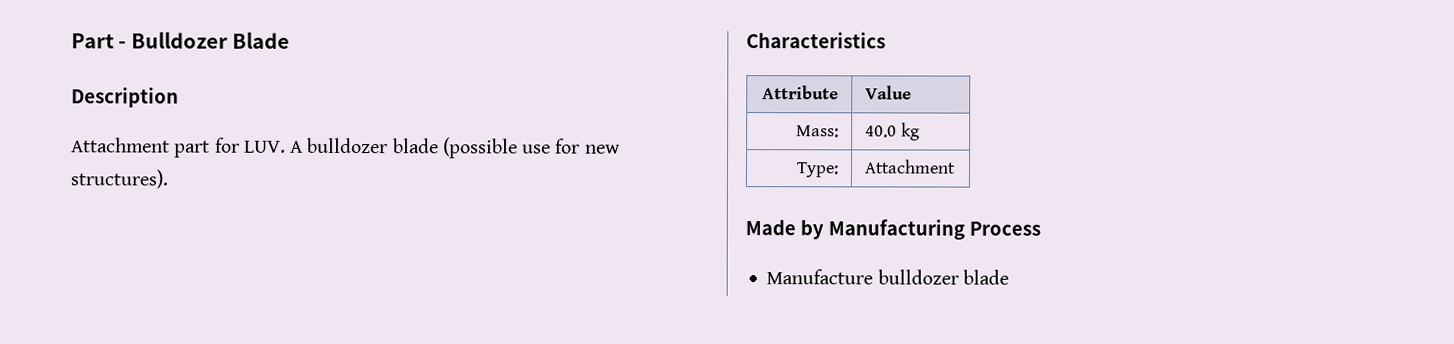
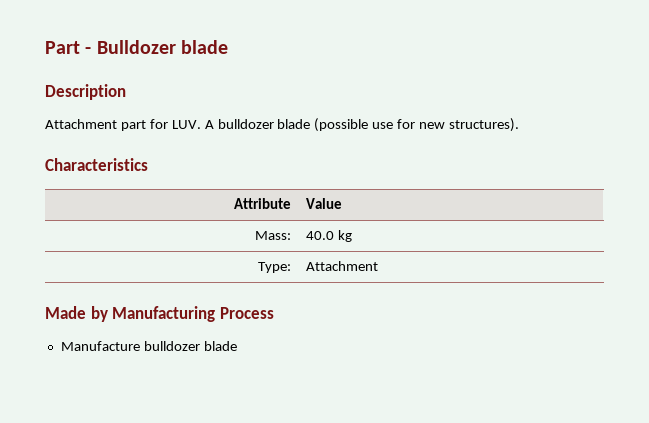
- Part - Bulldozer Blade
+ Part - Bulldozer blade

